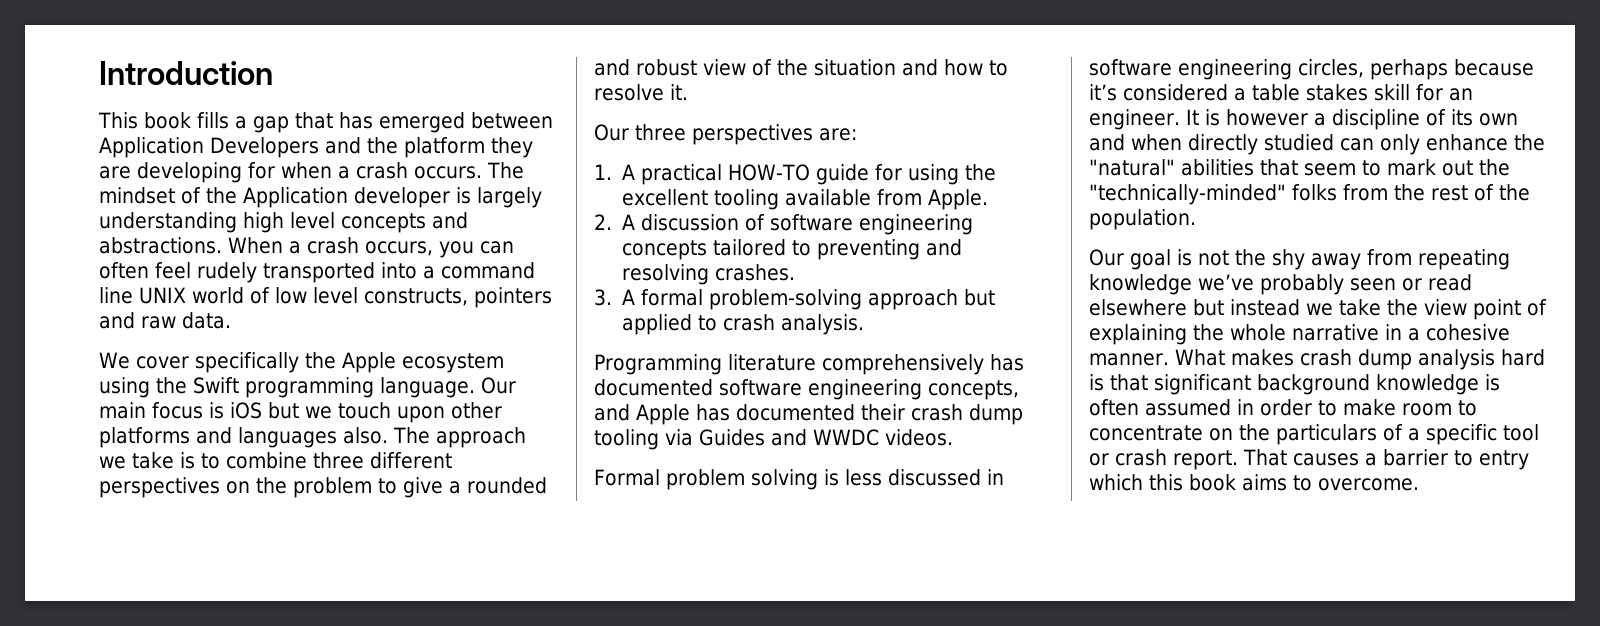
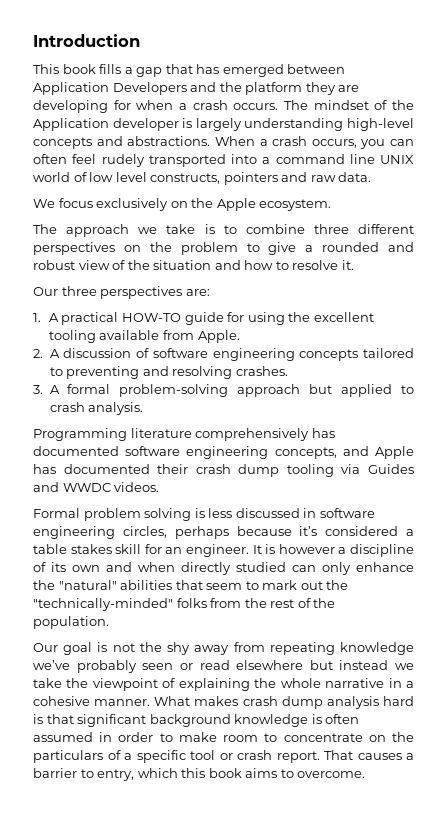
- The mindset of the Application developer is largely understanding high level concepts and abstractions.
+ The mindset of the Application developer is largely understanding high-level concepts and abstractions.
- We cover specifically the Apple ecosystem using the Swift programming language. Our main focus is iOS but we touch upon other platforms and languages also. The approach we take is to combine three different perspectives on the problem to give a rounded and robust view of the situation and how to resolve it.
+ We focus exclusively on the Apple ecosystem.
+ The approach we take is to combine three different perspectives on the problem to give a rounded and robust view of the situation and how to resolve it.
- Our goal is not the shy away from repeating knowledge we’ve probably seen or read elsewhere but instead we take the view point of explaining the whole narrative in a cohesive manner.
+ Our goal is not the shy away from repeating knowledge we’ve probably seen or read elsewhere but instead we take the viewpoint of explaining the whole narrative in a cohesive manner.
- That causes a barrier to entry which this book aims to overcome.
+ That causes a barrier to entry, which this book aims to overcome.

